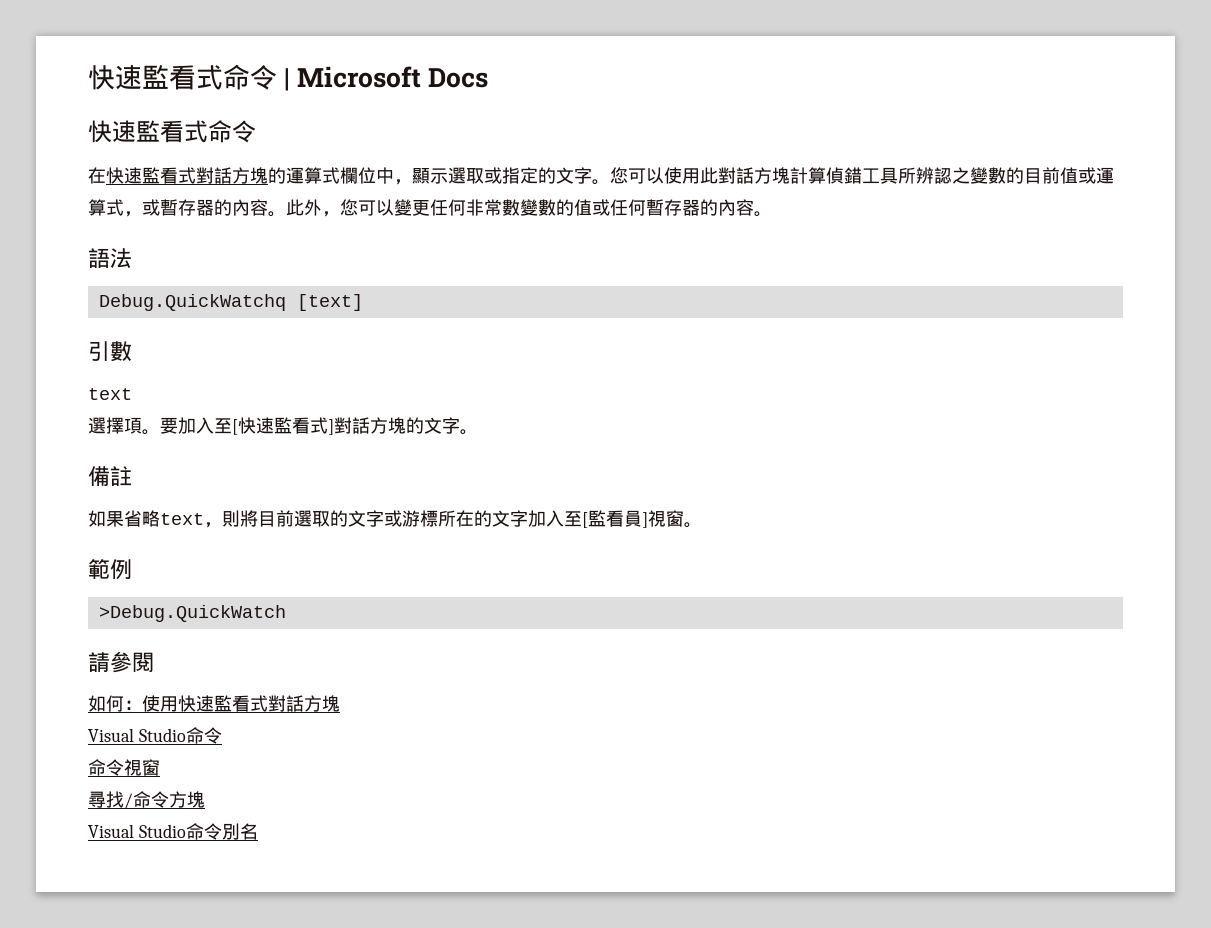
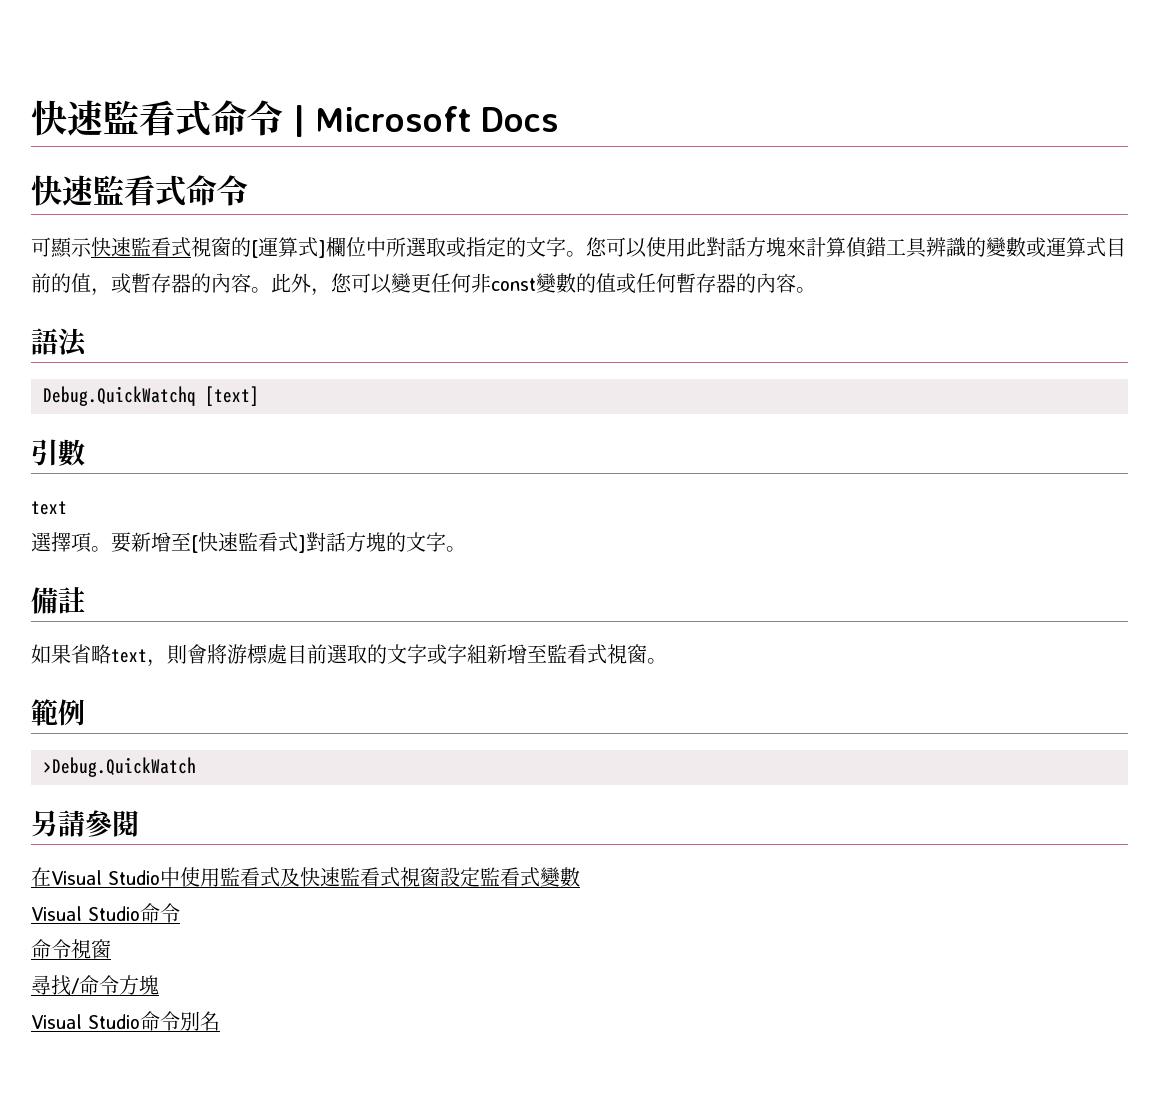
- 在快速監看式對話方塊的運算式欄位中，顯示選取或指定的文字。
+ 可顯示快速監看式視窗的[運算式]欄位中所選取或指定的文字。
- 您可以使用此對話方塊計算偵錯工具所辨認之變數的目前值或運算式，或暫存器的內容。
+ 您可以使用此對話方塊來計算偵錯工具辨識的變數或運算式目前的值，或暫存器的內容。
- 此外，您可以變更任何非常數變數的值或任何暫存器的內容。
+ 此外，您可以變更任何非const變數的值或任何暫存器的內容。
- 要加入至[快速監看式]對話方塊的文字。
+ 要新增至[快速監看式]對話方塊的文字。
- 如果省略text，則將目前選取的文字或游標所在的文字加入至[監看員]視窗。
+ 如果省略text，則會將游標處目前選取的文字或字組新增至監看式視窗。
- 請參閱
+ 另請參閱
- 如何：使用快速監看式對話方塊
+ 在Visual Studio中使用監看式及快速監看式視窗設定監看式變數

